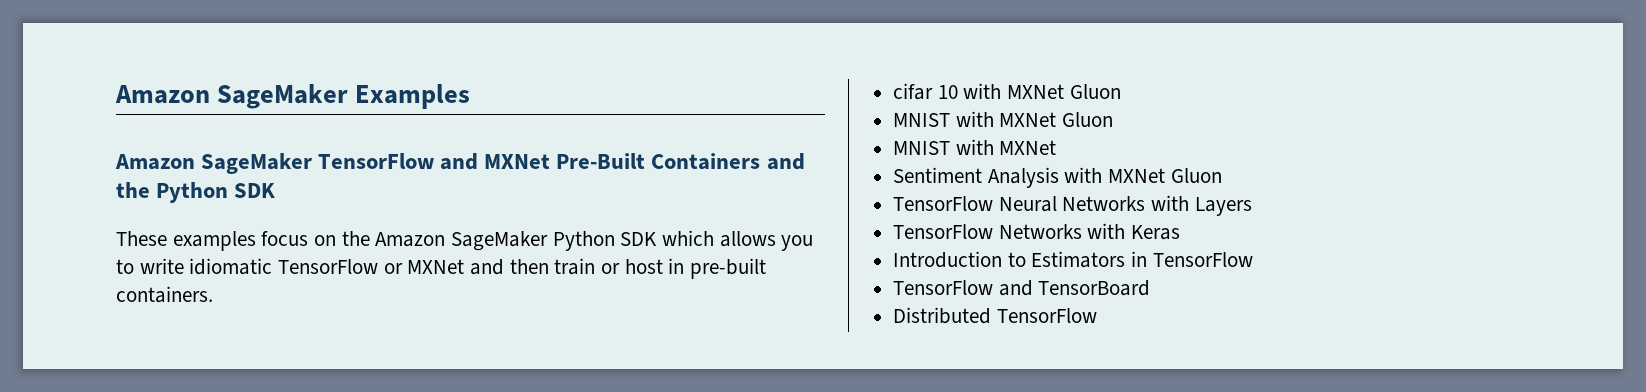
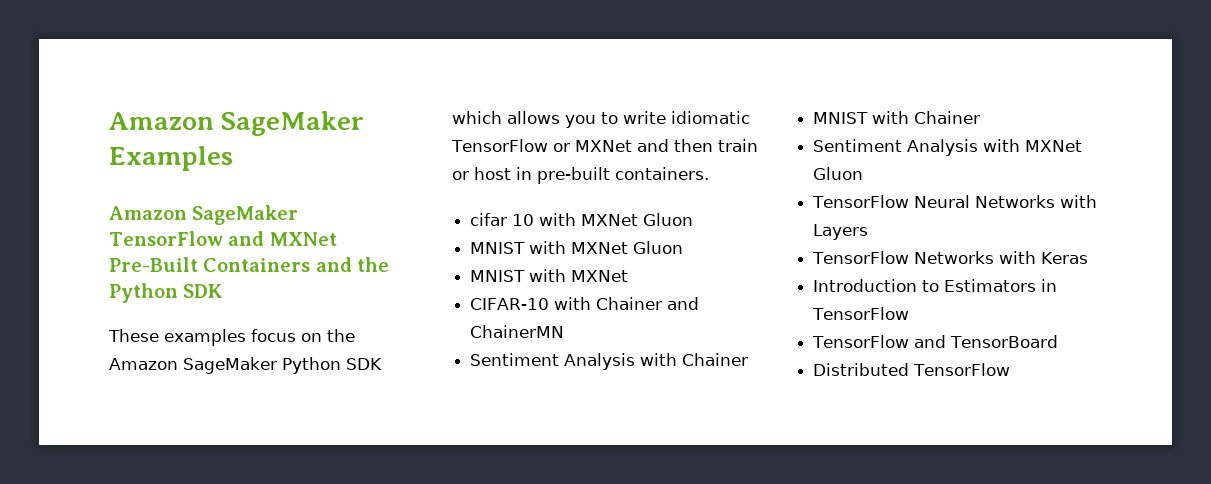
+ CIFAR-10 with Chainer and ChainerMN
+ Sentiment Analysis with Chainer
+ MNIST with Chainer

